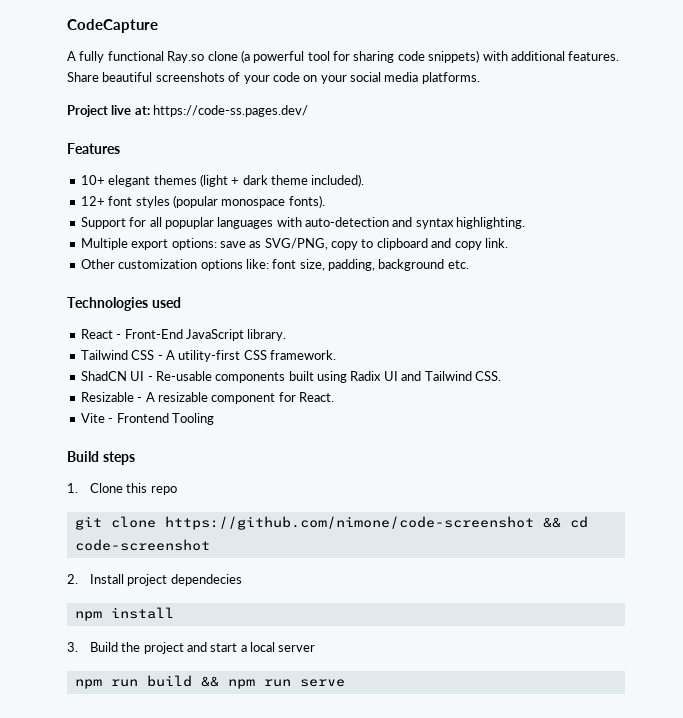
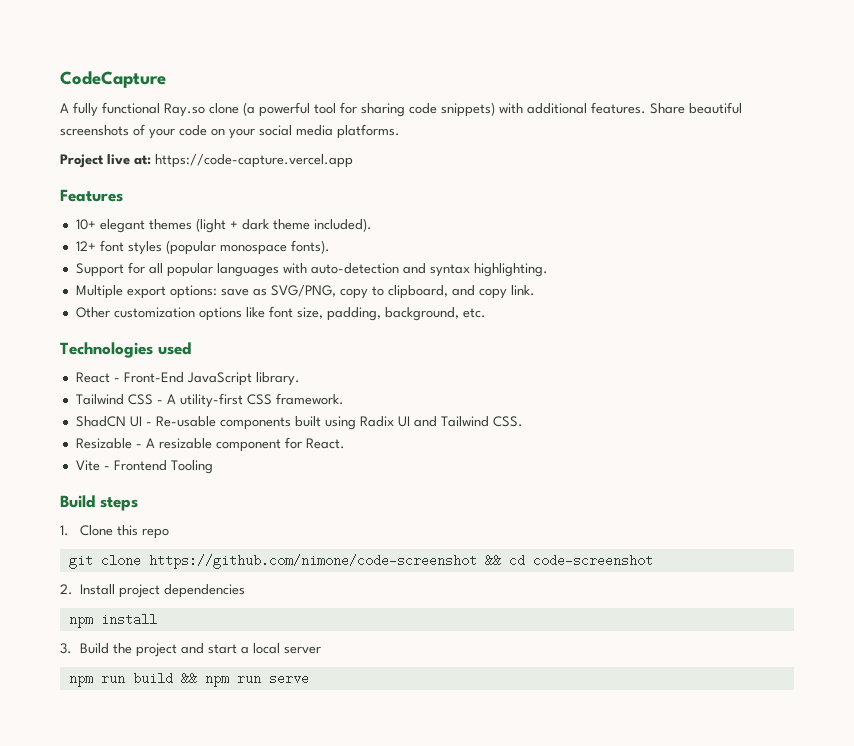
- Project live at: https://code-ss.pages.dev/
+ Project live at: https://code-capture.vercel.app
- Support for all popuplar languages with auto-detection and syntax highlighting.
+ Support for all popular languages with auto-detection and syntax highlighting.
- Multiple export options: save as SVG/PNG, copy to clipboard and copy link.
+ Multiple export options: save as SVG/PNG, copy to clipboard, and copy link.
- Other customization options like: font size, padding, background etc.
+ Other customization options like font size, padding, background, etc.
- 2. Install project dependecies
+ 2. Install project dependencies

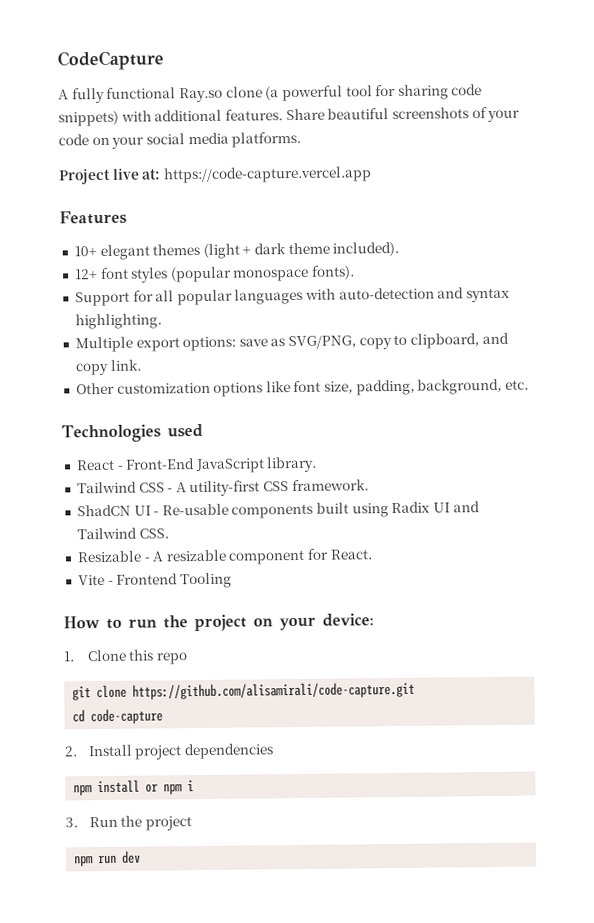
- Build steps
+ How to run the project on your device:
- git clone https://github.com/nimone/code-screenshot && cd code-screenshot
+ git clone https://github.com/alisamirali/code-capture.git
+ cd code-capture
- npm install
+ npm install or npm i
- 3. Build the project and start a local server
- npm run build && npm run serve
+ 3. Run the project
+ npm run dev

